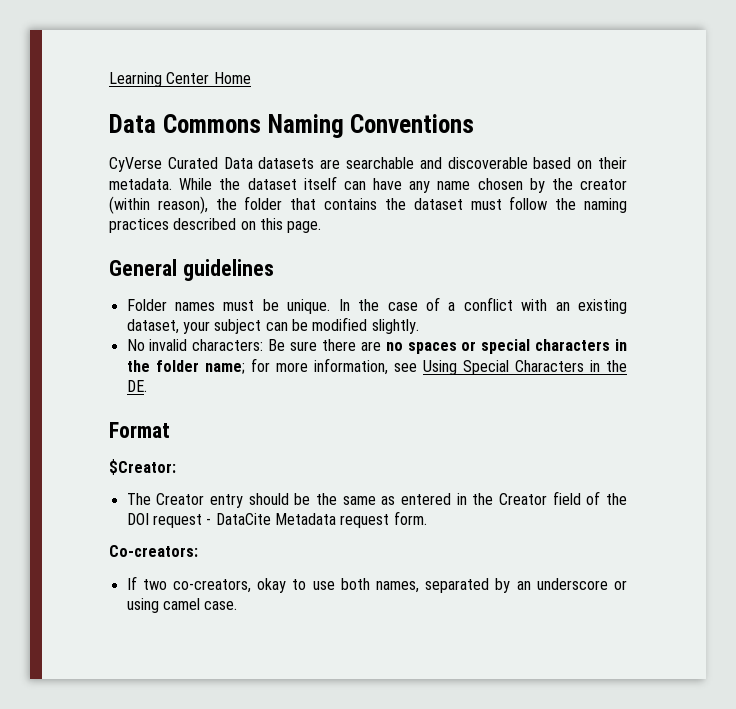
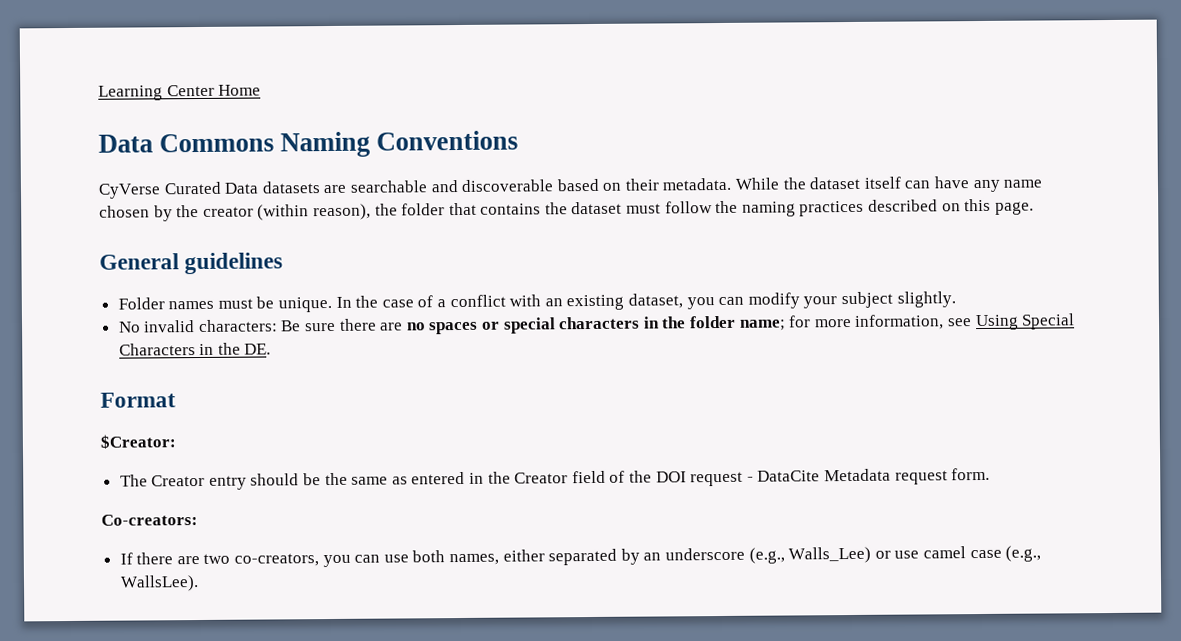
- In the case of a conflict with an existing dataset, your subject can be modified slightly.
+ In the case of a conflict with an existing dataset, you can modify your subject slightly.
- If two co-creators, okay to use both names, separated by an underscore or using camel case.
+ If there are two co-creators, you can use both names, either separated by an underscore (e.g., Walls_Lee) or use camel case (e.g., WallsLee).

